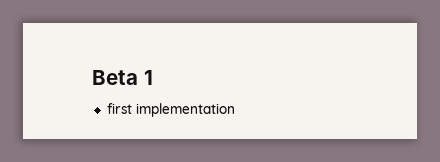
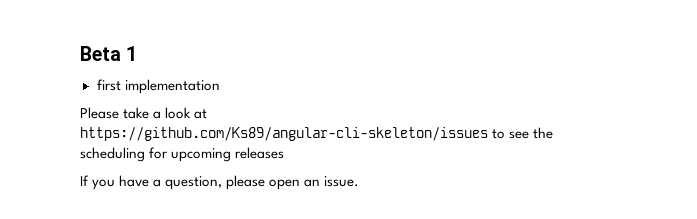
+ Please take a look at https://github.com/Ks89/angular-cli-skeleton/issues to see the scheduling for upcoming releases
+ If you have a question, please open an issue.

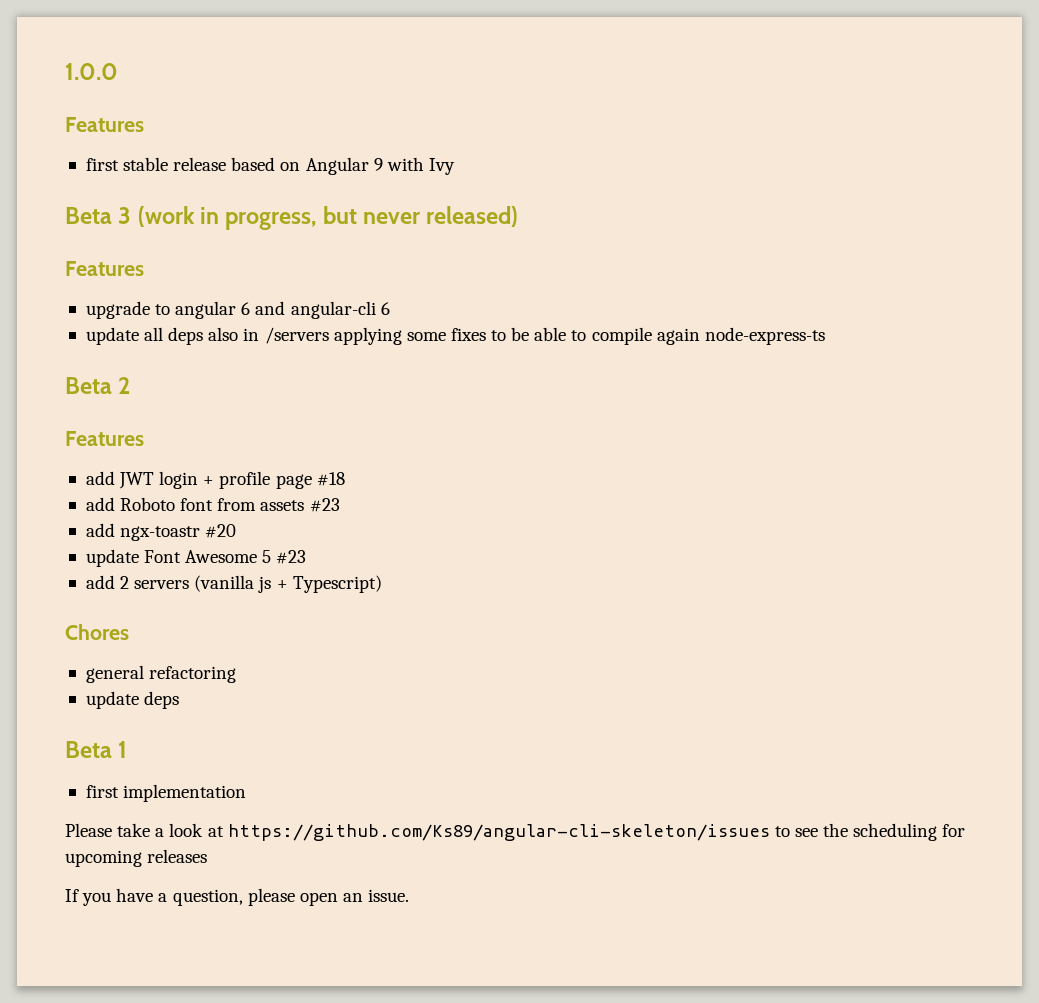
+ 1.0.0
+ Features
+ first stable release based on Angular 9 with Ivy
+ Beta 3 (work in progress, but never released)
+ Features
+ upgrade to angular 6 and angular-cli 6
+ update all deps also in /servers applying some fixes to be able to compile again node-express-ts
+ Beta 2
+ Features
+ add JWT login + profile page #18
+ add Roboto font from assets #23
+ add ngx-toastr #20
+ update Font Awesome 5 #23
+ add 2 servers (vanilla js + Typescript)
+ Chores
+ general refactoring
+ update deps

